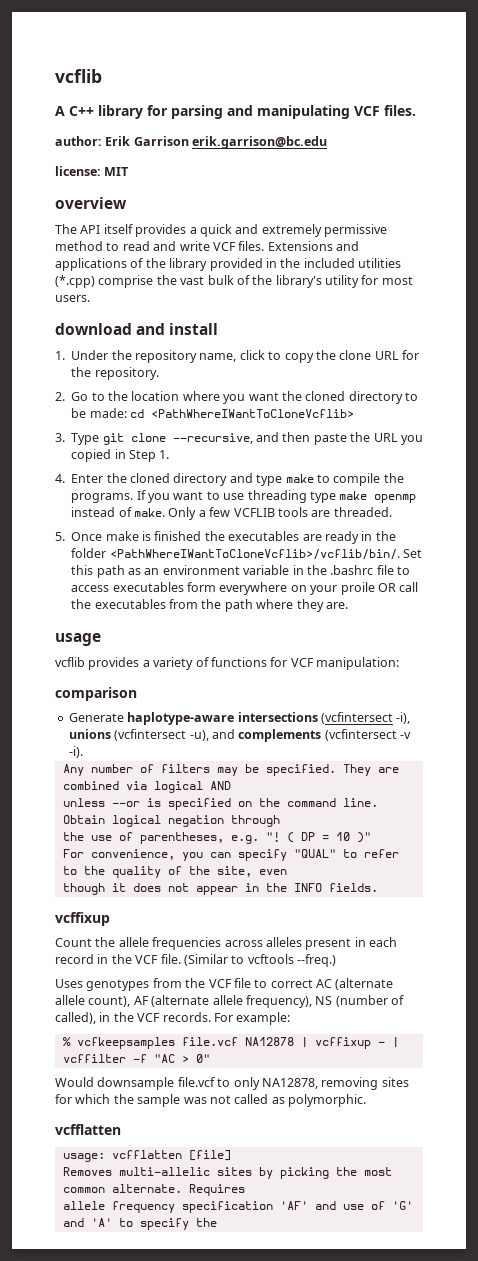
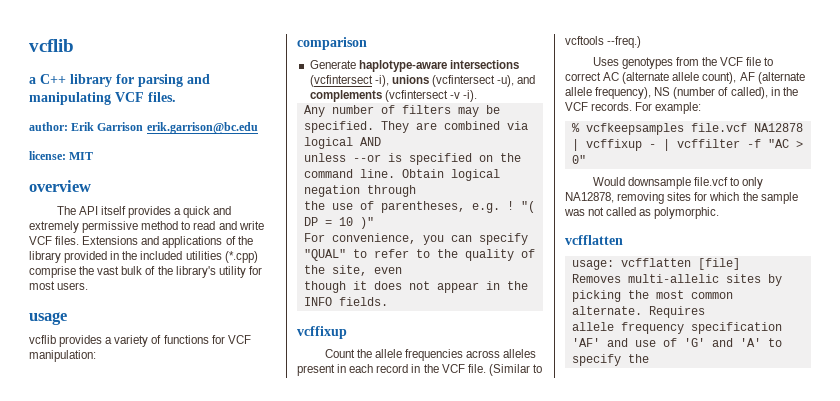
- A C++ library for parsing and manipulating VCF files.
+ a C++ library for parsing and manipulating VCF files.
- download and install
- 1. Under the repository name, click to copy the clone URL for the repository.
- 2. Go to the location where you want the cloned directory to be made: cd <PathWhereIWantToCloneVcflib>
- 3. Type git clone --recursive, and then paste the URL you copied in Step 1.
- 4. Enter the cloned directory and type make to compile the programs. If you want to use threading type make openmp instead of make. Only a few VCFLIB tools are threaded.
- 5. Once make is finished the executables are ready in the folder <PathWhereIWantToCloneVcflib>/vcflib/bin/. Set this path as an environment variable in the .bashrc file to access executables form everywhere on your proile OR call the executables from the path where they are.
- the use of parentheses, e.g. "! ( DP = 10 )"
+ the use of parentheses, e.g. ! "( DP = 10 )"

